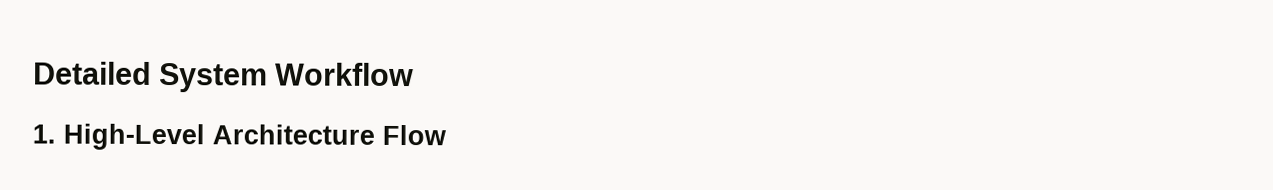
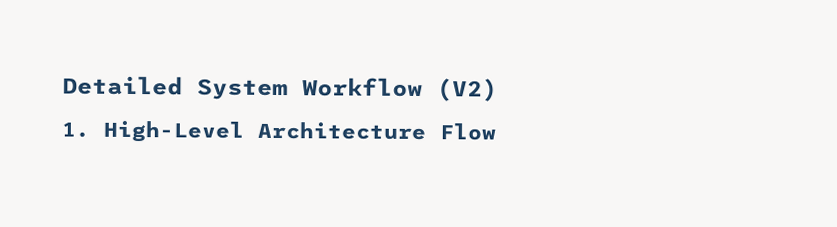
- Detailed System Workflow
+ Detailed System Workflow (V2)

